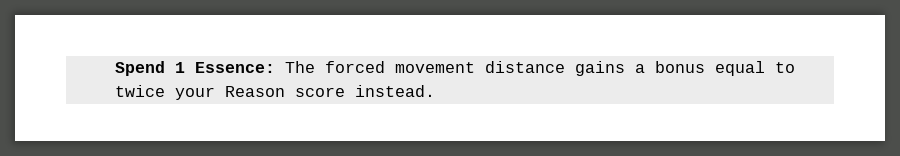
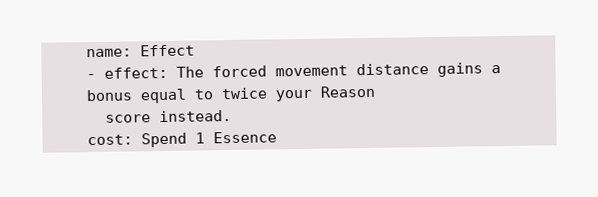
- Spend 1 Essence: The forced movement distance gains a bonus equal to twice your Reason score instead.
+ name: Effect
+ - effect: The forced movement distance gains a bonus equal to twice your Reason
+ score instead.
+ cost: Spend 1 Essence

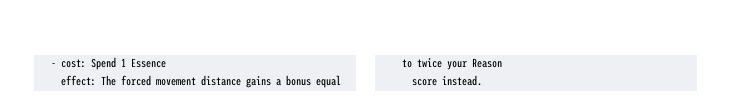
- name: Effect
- - effect: The forced movement distance gains a bonus equal to twice your Reason
+ - cost: Spend 1 Essence
+ effect: The forced movement distance gains a bonus equal to twice your Reason
- cost: Spend 1 Essence

